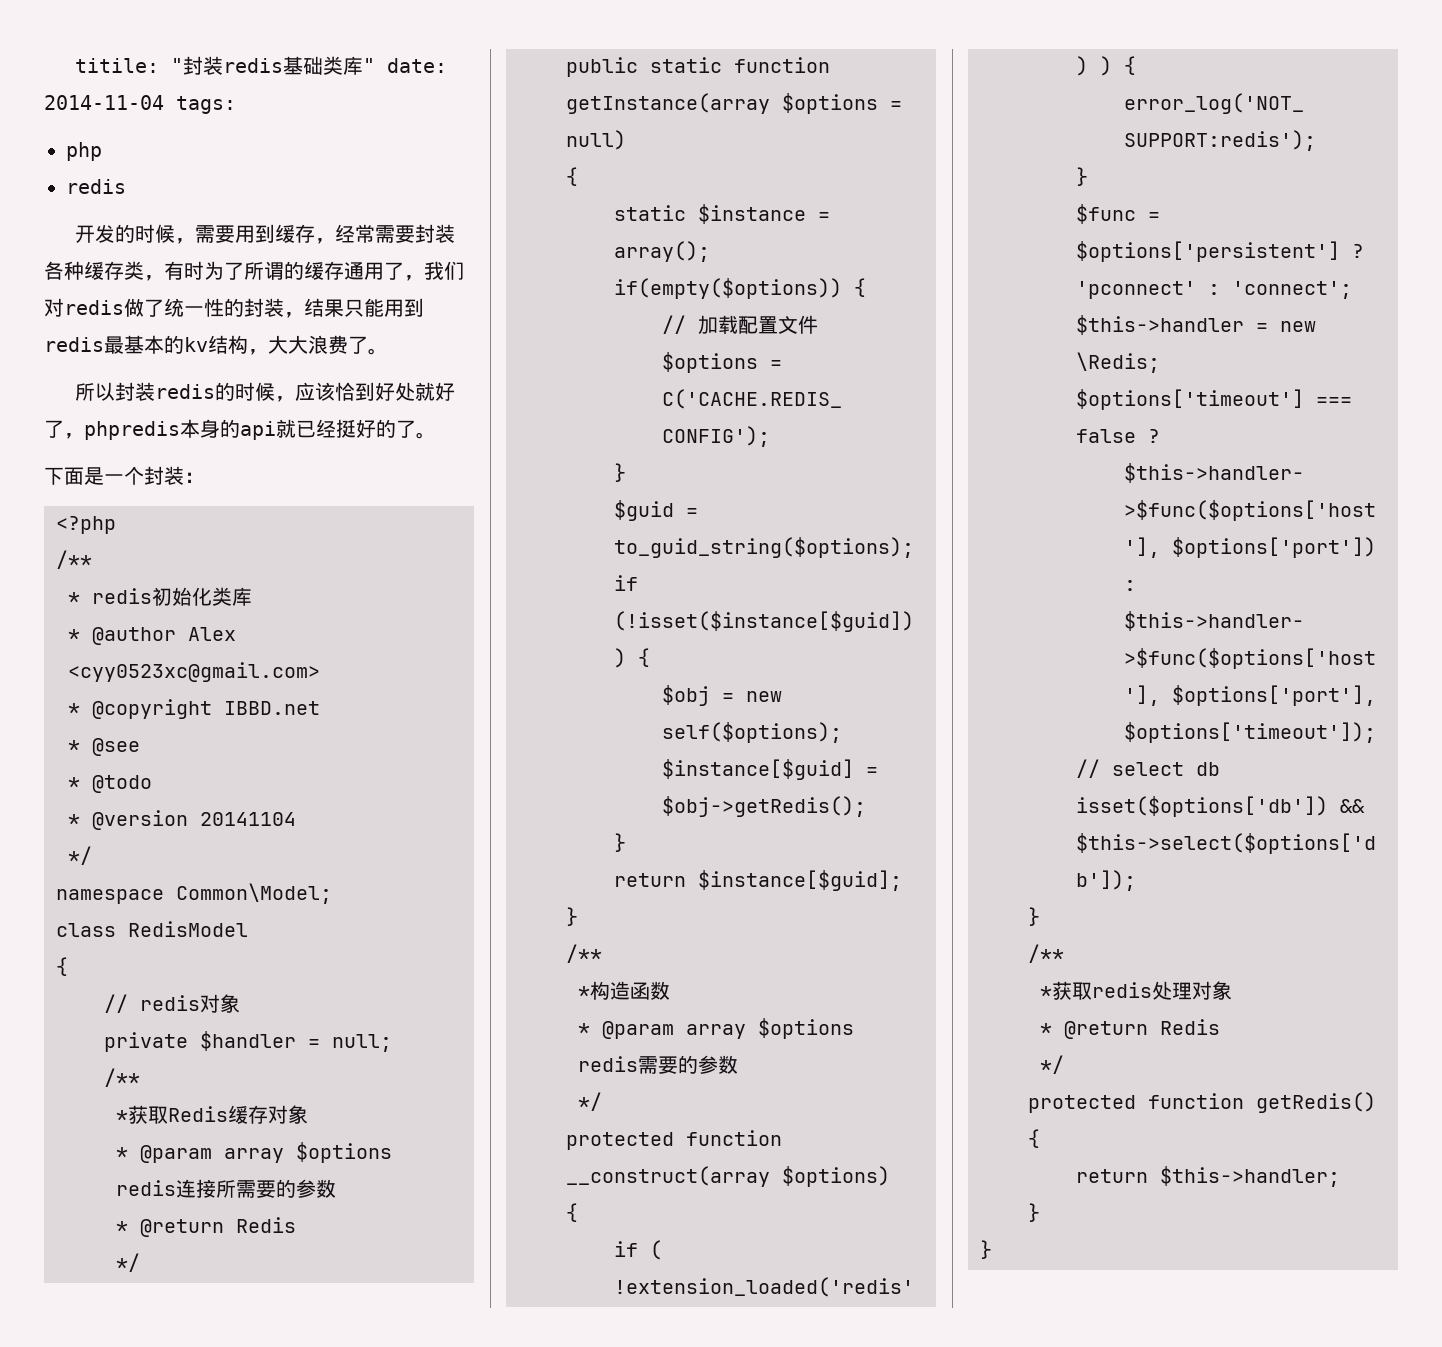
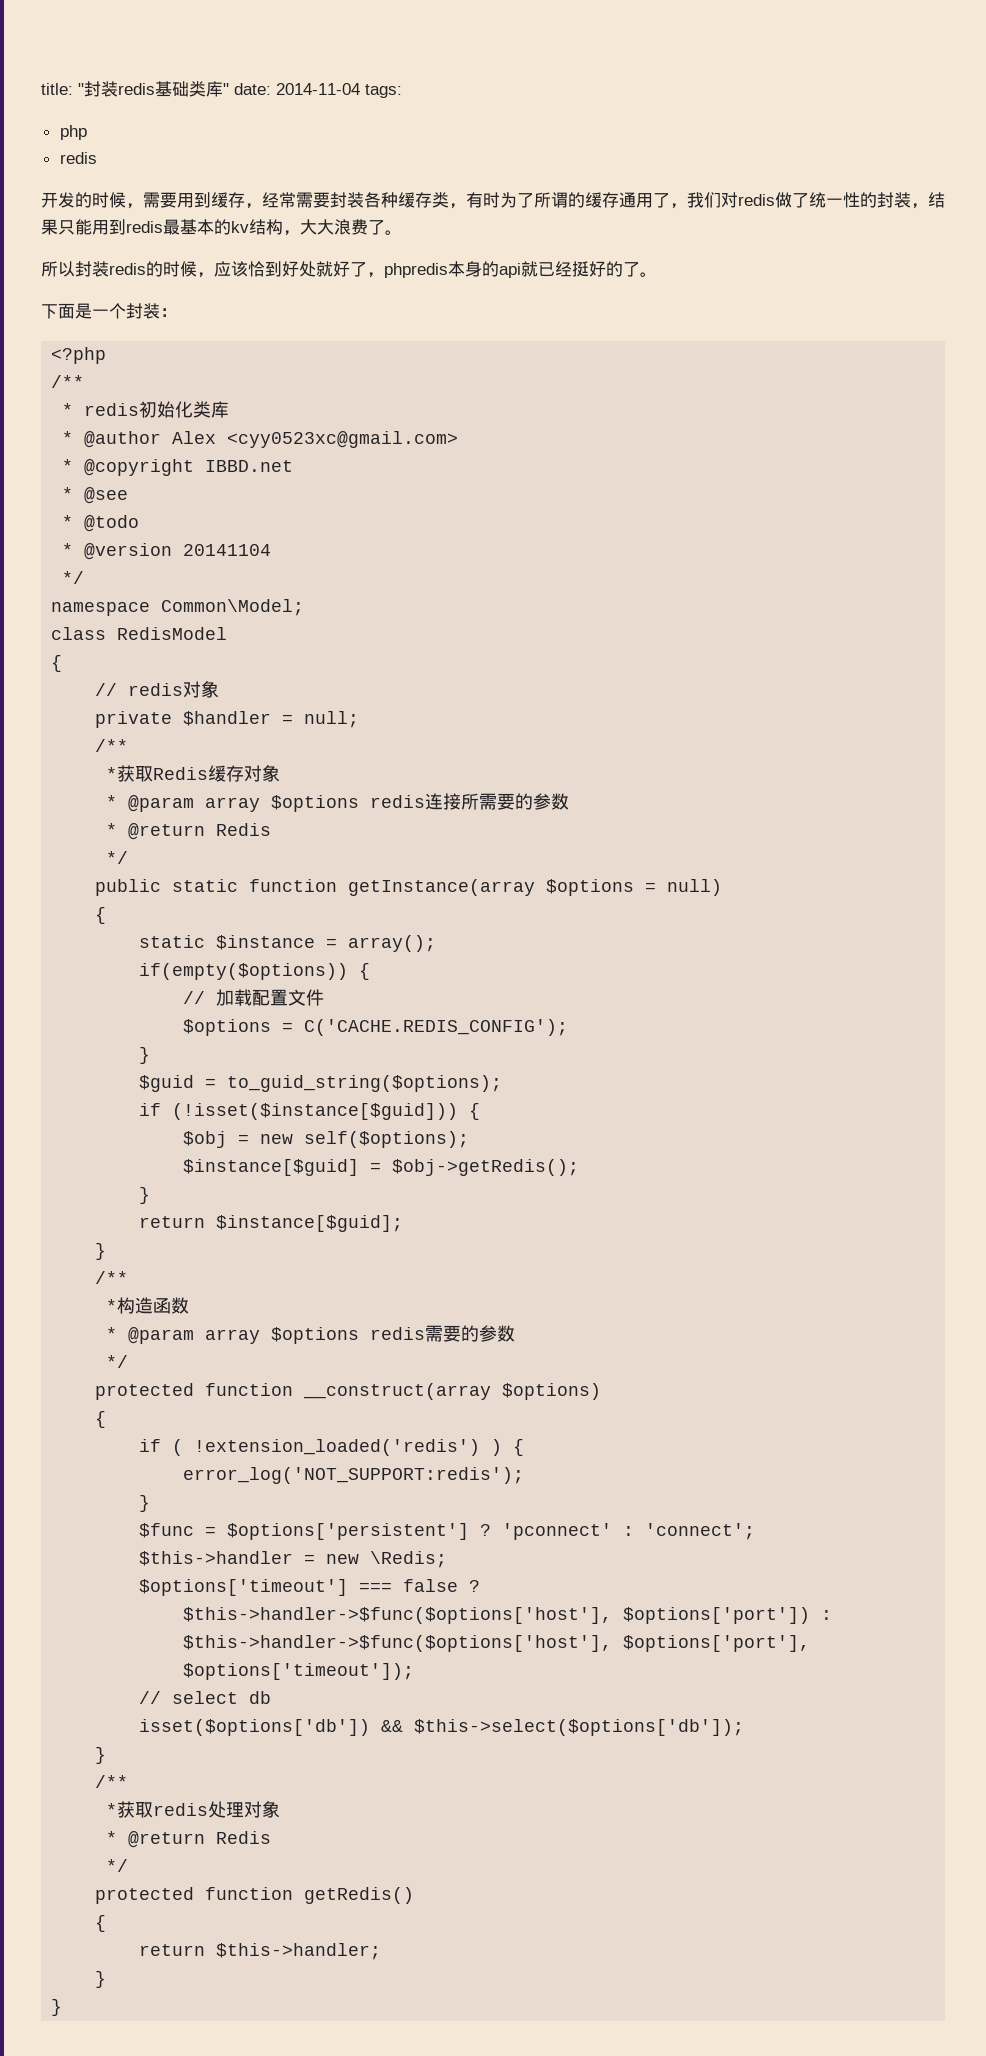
- titile: "封装redis基础类库" date: 2014-11-04 tags:
+ title: "封装redis基础类库" date: 2014-11-04 tags:

